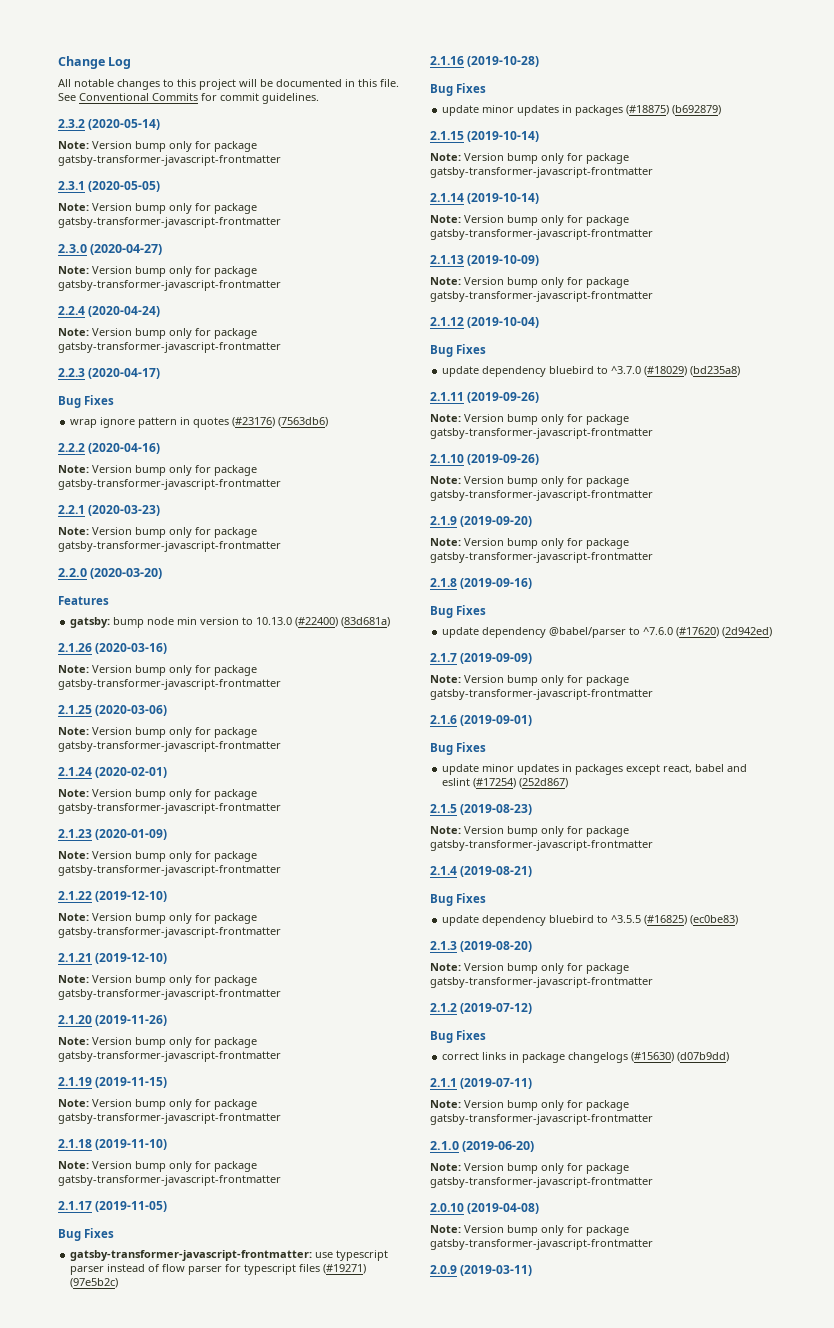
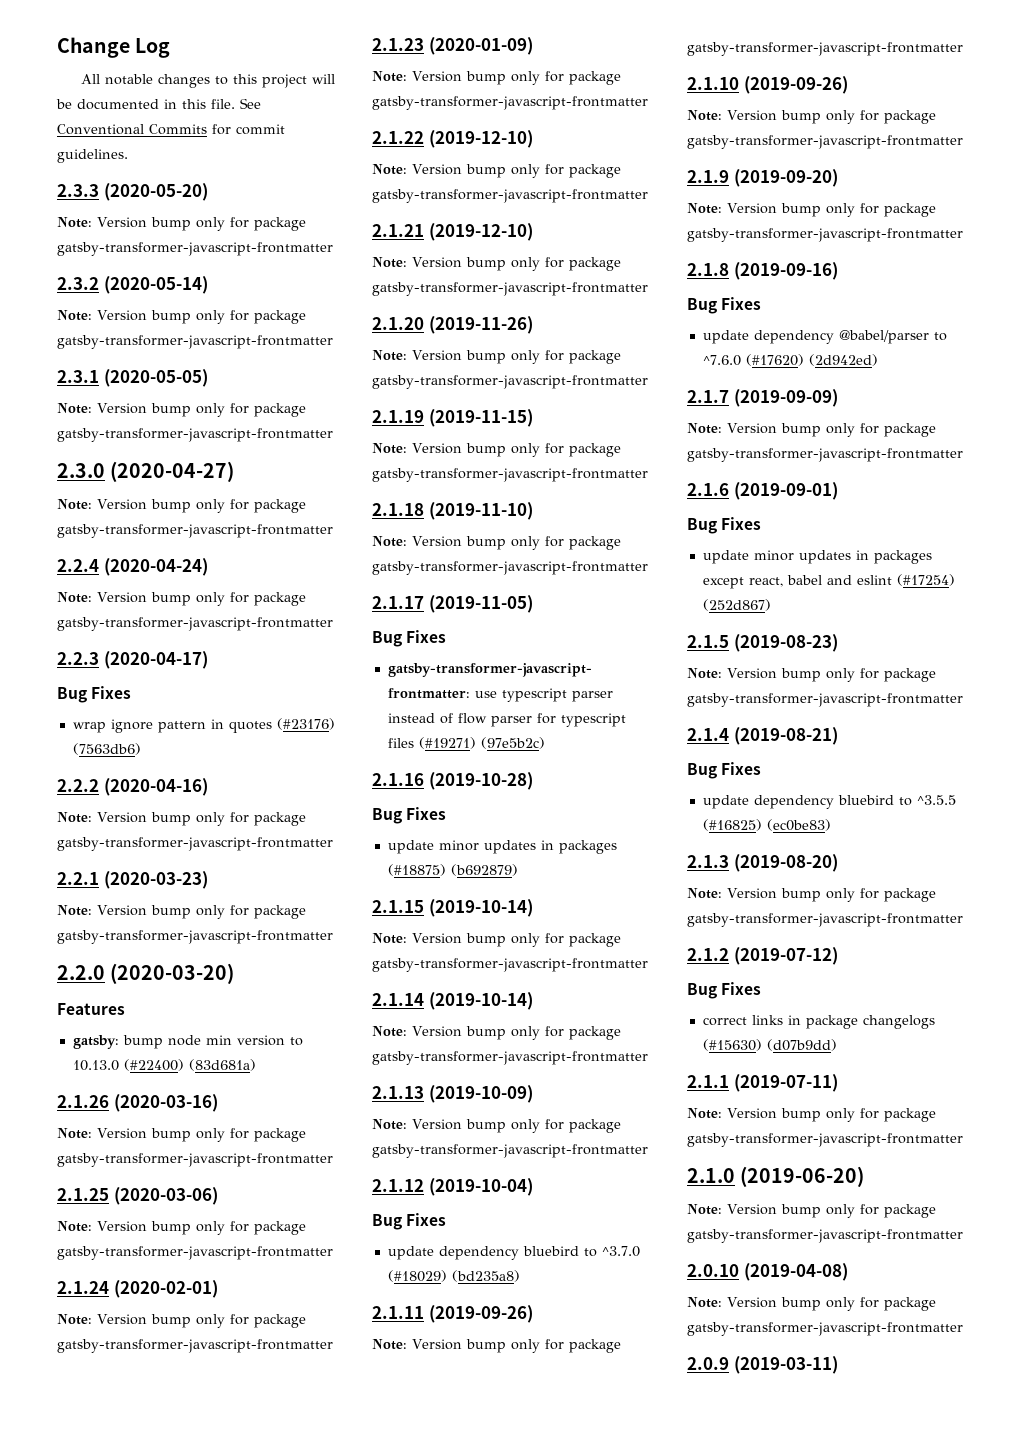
+ 2.3.3 (2020-05-20)
+ Note: Version bump only for package gatsby-transformer-javascript-frontmatter

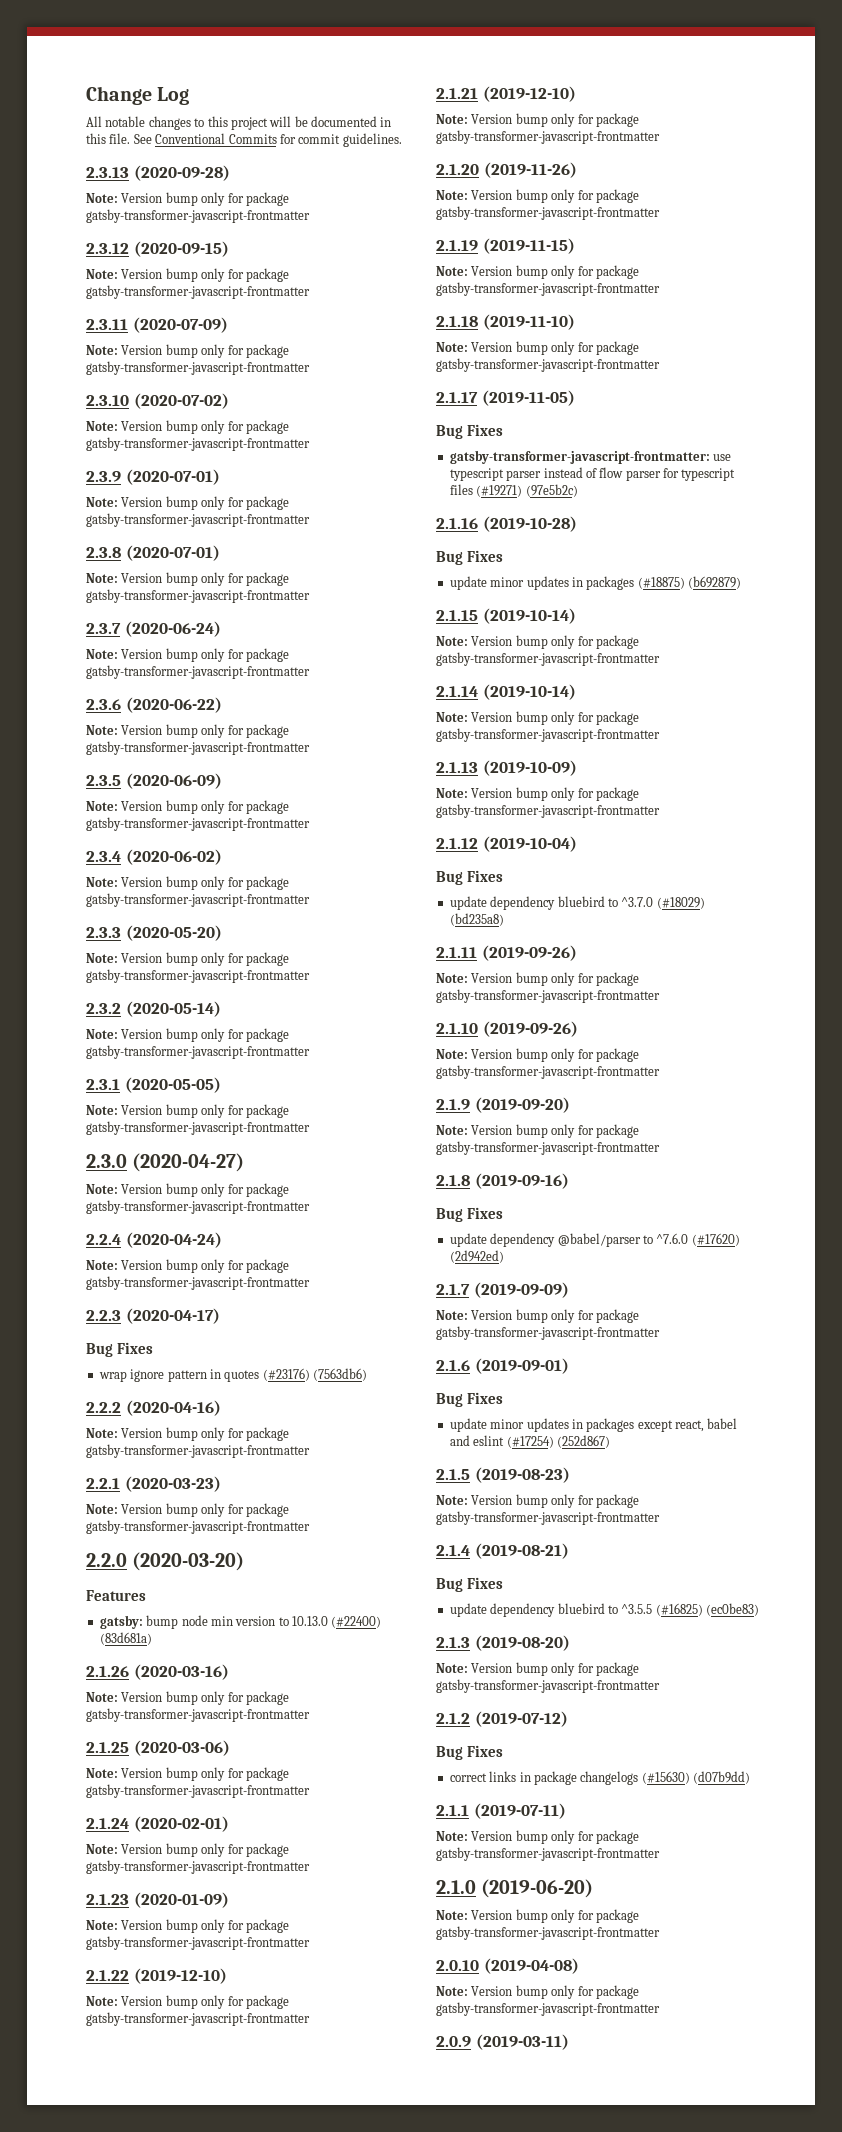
+ 2.3.13 (2020-09-28)
+ Note: Version bump only for package gatsby-transformer-javascript-frontmatter
+ 2.3.12 (2020-09-15)
+ Note: Version bump only for package gatsby-transformer-javascript-frontmatter
+ 2.3.11 (2020-07-09)
+ Note: Version bump only for package gatsby-transformer-javascript-frontmatter
+ 2.3.10 (2020-07-02)
+ Note: Version bump only for package gatsby-transformer-javascript-frontmatter
+ 2.3.9 (2020-07-01)
+ Note: Version bump only for package gatsby-transformer-javascript-frontmatter
+ 2.3.8 (2020-07-01)
+ Note: Version bump only for package gatsby-transformer-javascript-frontmatter
+ 2.3.7 (2020-06-24)
+ Note: Version bump only for package gatsby-transformer-javascript-frontmatter
+ 2.3.6 (2020-06-22)
+ Note: Version bump only for package gatsby-transformer-javascript-frontmatter
+ 2.3.5 (2020-06-09)
+ Note: Version bump only for package gatsby-transformer-javascript-frontmatter
+ 2.3.4 (2020-06-02)
+ Note: Version bump only for package gatsby-transformer-javascript-frontmatter

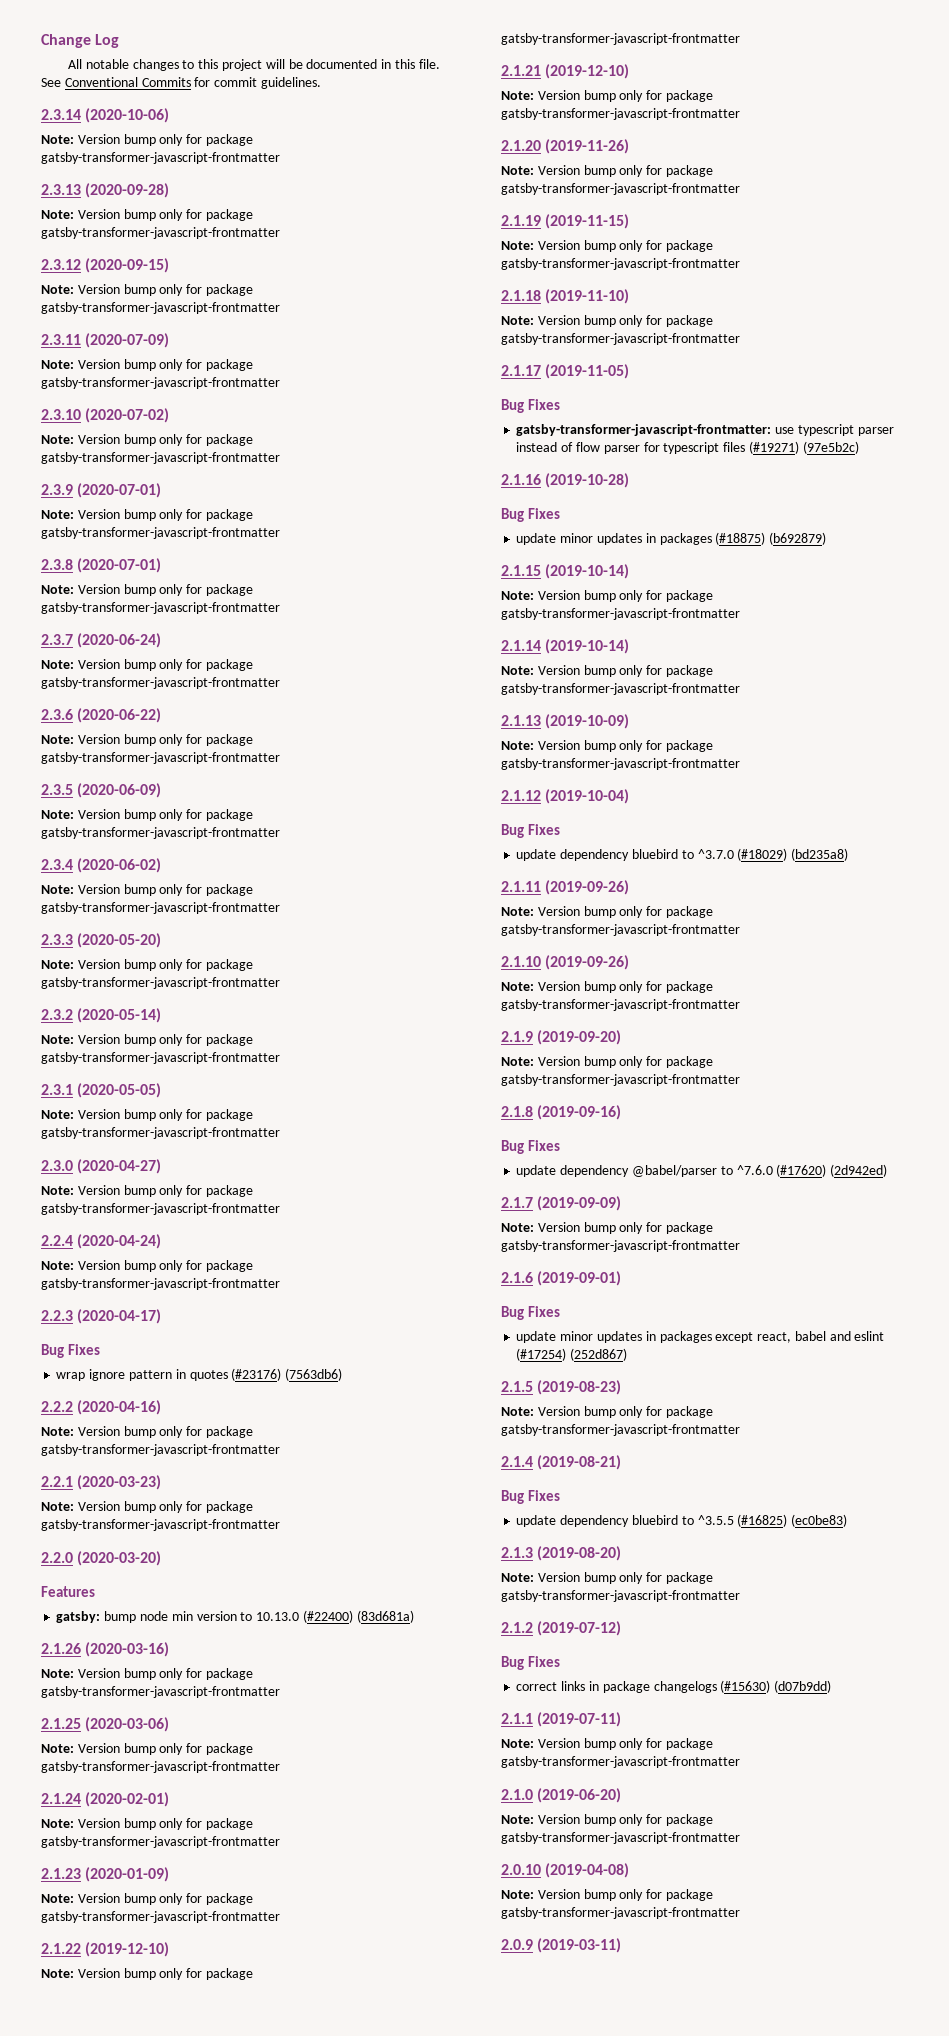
+ 2.3.14 (2020-10-06)
+ Note: Version bump only for package gatsby-transformer-javascript-frontmatter

